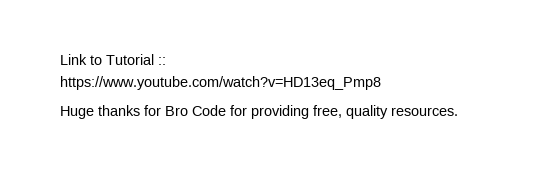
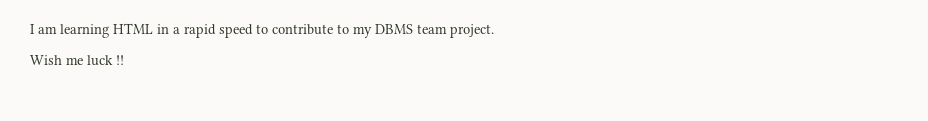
- Link to Tutorial :: https://www.youtube.com/watch?v=HD13eq_Pmp8
- Huge thanks for Bro Code for providing free, quality resources.
+ I am learning HTML in a rapid speed to contribute to my DBMS team project.
+ Wish me luck !!

